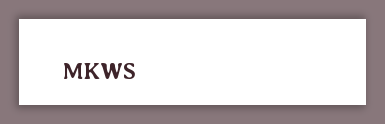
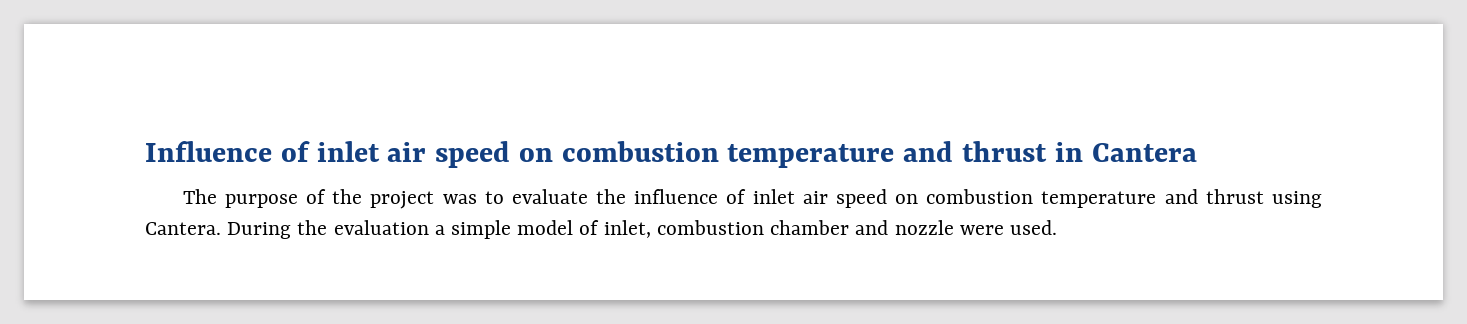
- MKWS
+ Influence of inlet air speed on combustion temperature and thrust in Cantera
+ The purpose of the project was to evaluate the influence of inlet air speed on combustion temperature and thrust using Cantera. During the evaluation a simple model of inlet, combustion chamber and nozzle were used.

